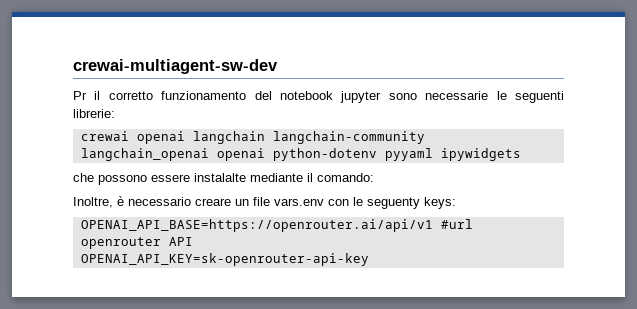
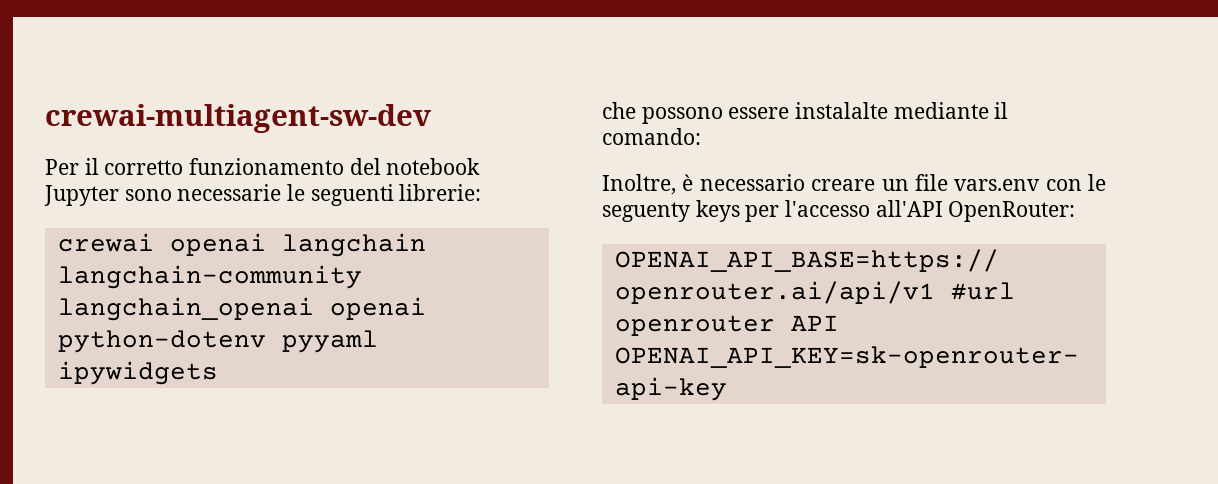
- Pr il corretto funzionamento del notebook jupyter sono necessarie le seguenti librerie:
+ Per il corretto funzionamento del notebook Jupyter sono necessarie le seguenti librerie:
- Inoltre, è necessario creare un file vars.env con le seguenty keys:
+ Inoltre, è necessario creare un file vars.env con le seguenty keys per l'accesso all'API OpenRouter:

